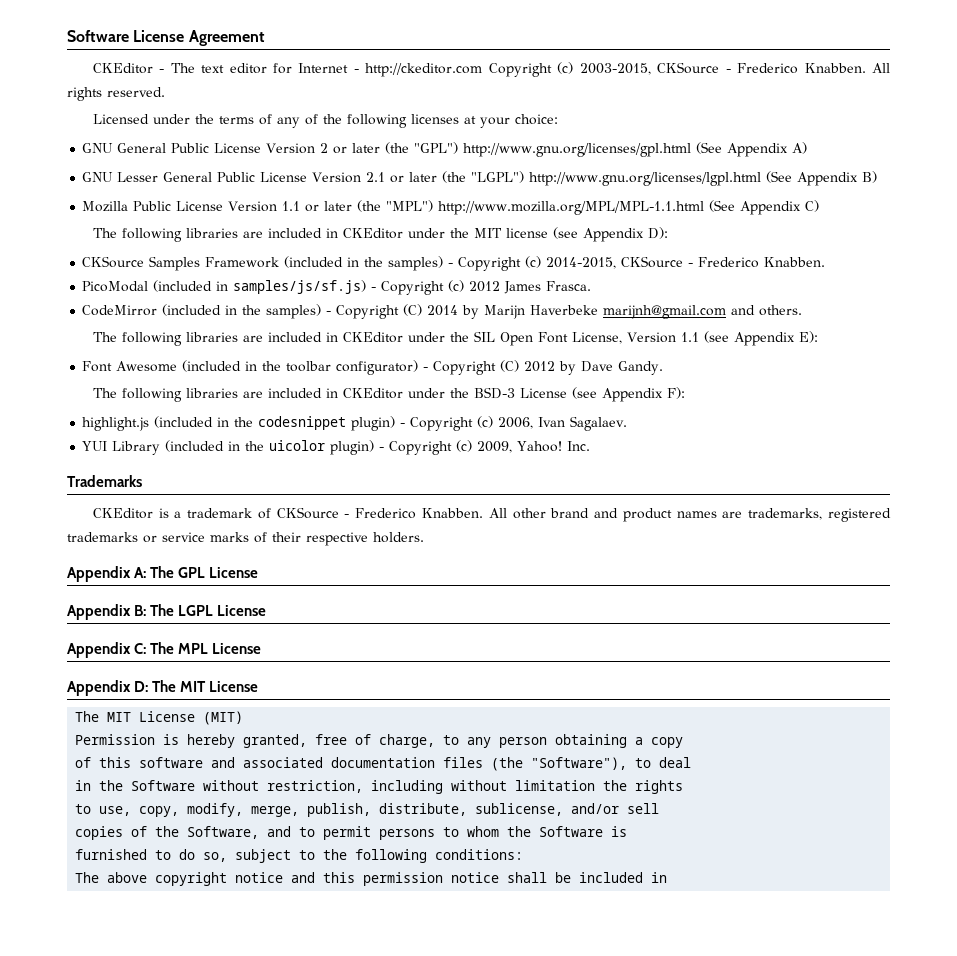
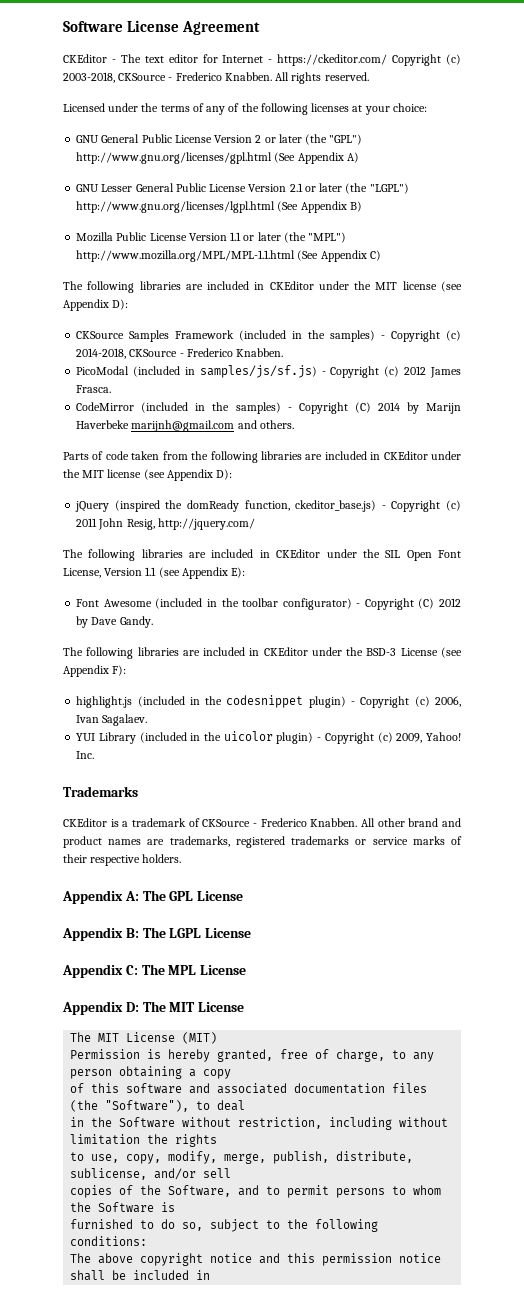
- CKEditor - The text editor for Internet - http://ckeditor.com Copyright (c) 2003-2015, CKSource - Frederico Knabben.
+ CKEditor - The text editor for Internet - https://ckeditor.com/ Copyright (c) 2003-2018, CKSource - Frederico Knabben.
- CKSource Samples Framework (included in the samples) - Copyright (c) 2014-2015, CKSource - Frederico Knabben.
+ CKSource Samples Framework (included in the samples) - Copyright (c) 2014-2018, CKSource - Frederico Knabben.
+ Parts of code taken from the following libraries are included in CKEditor under the MIT license (see Appendix D):
+ jQuery (inspired the domReady function, ckeditor_base.js) - Copyright (c) 2011 John Resig, http://jquery.com/

